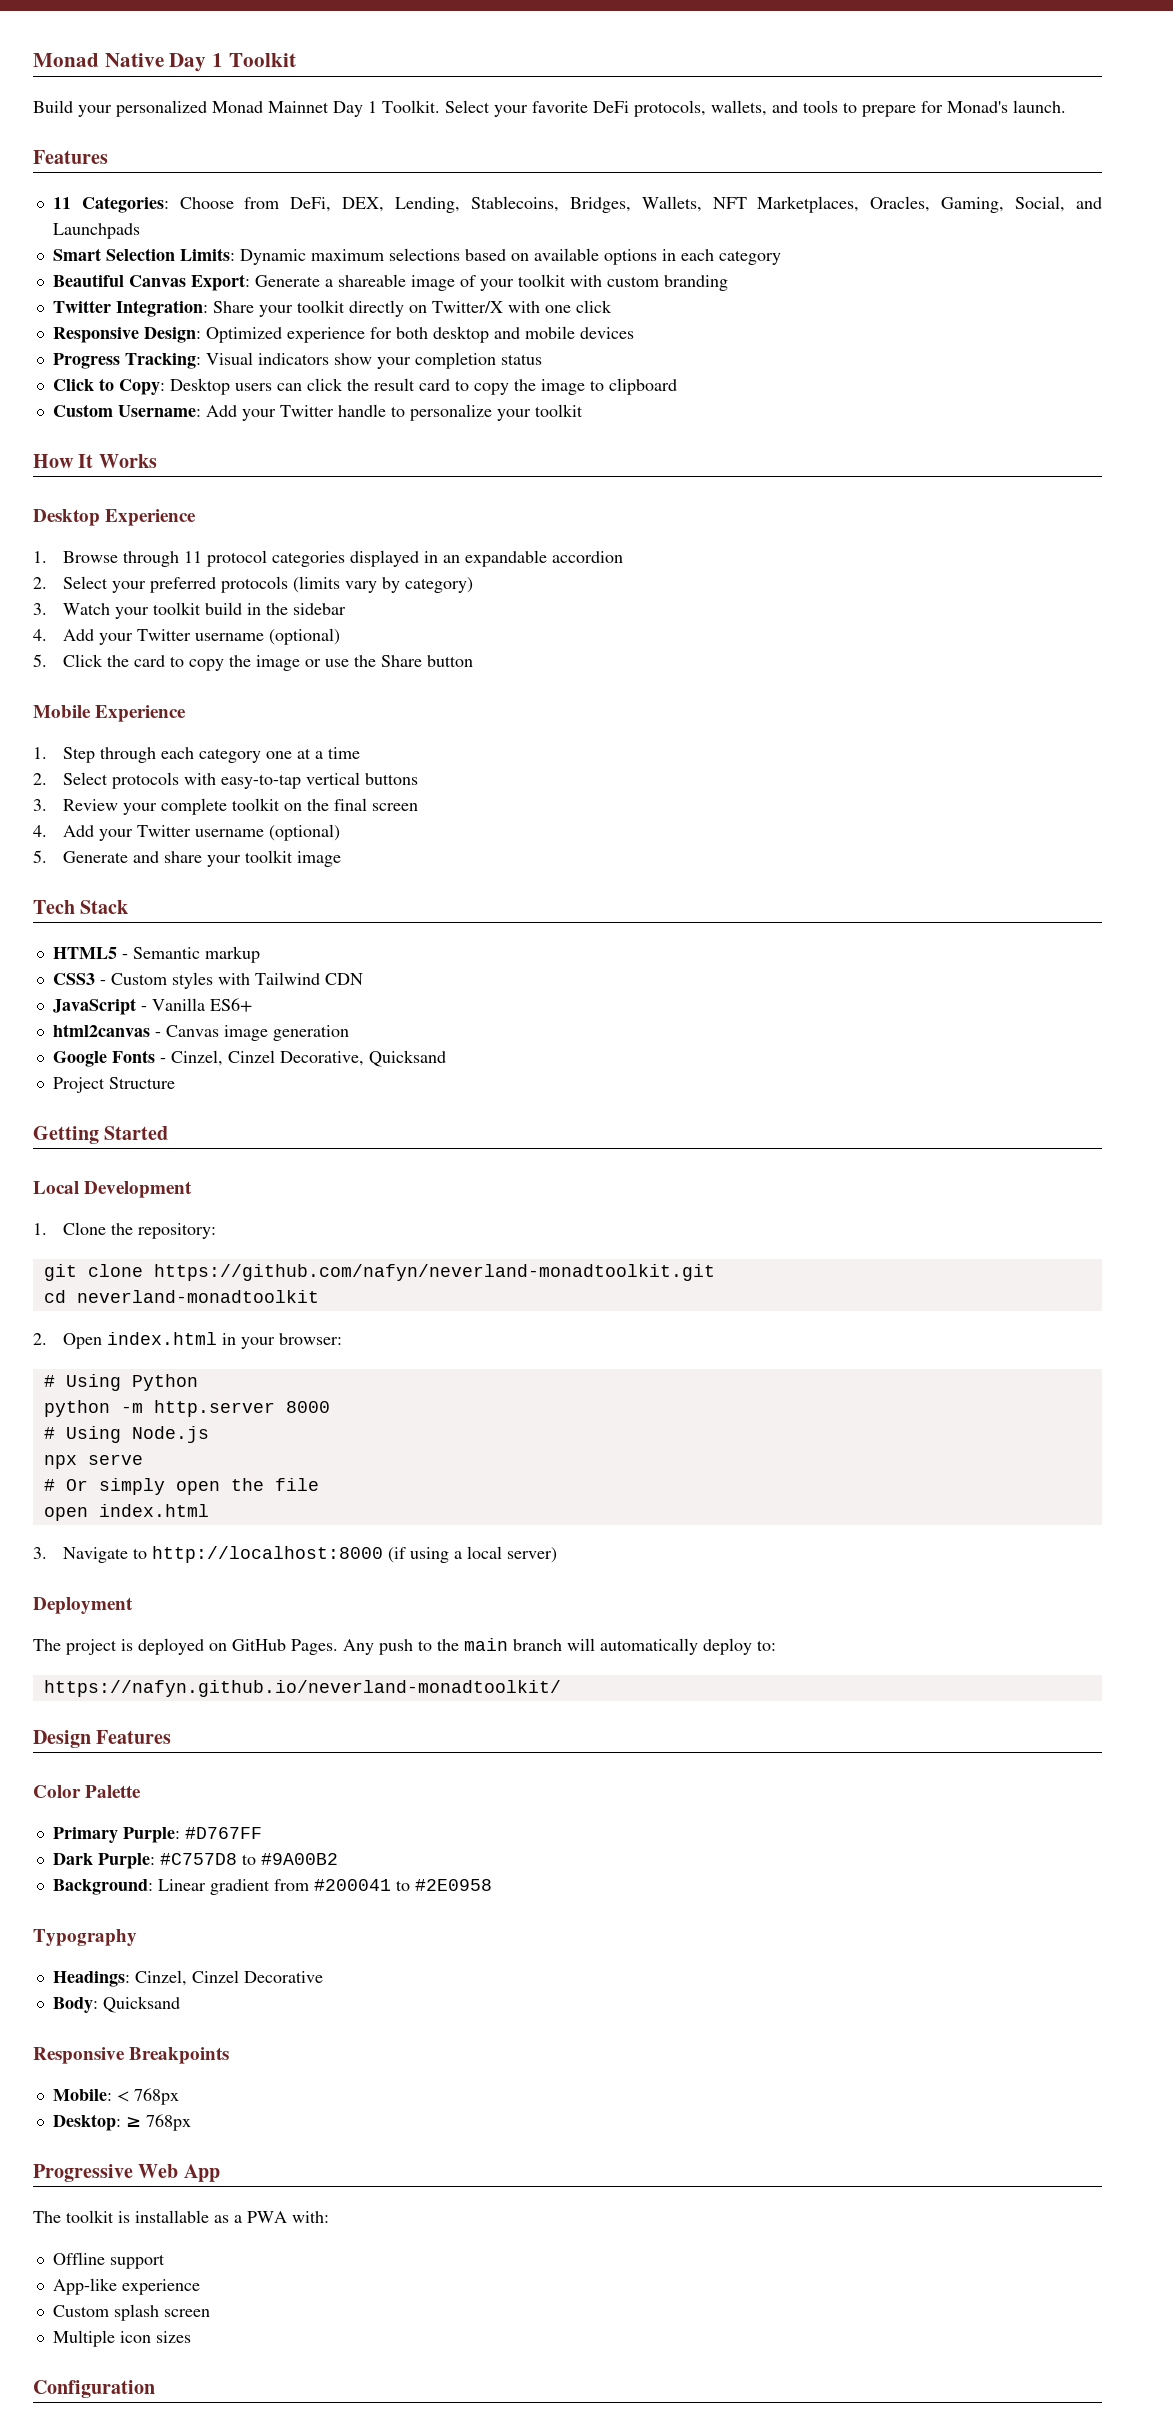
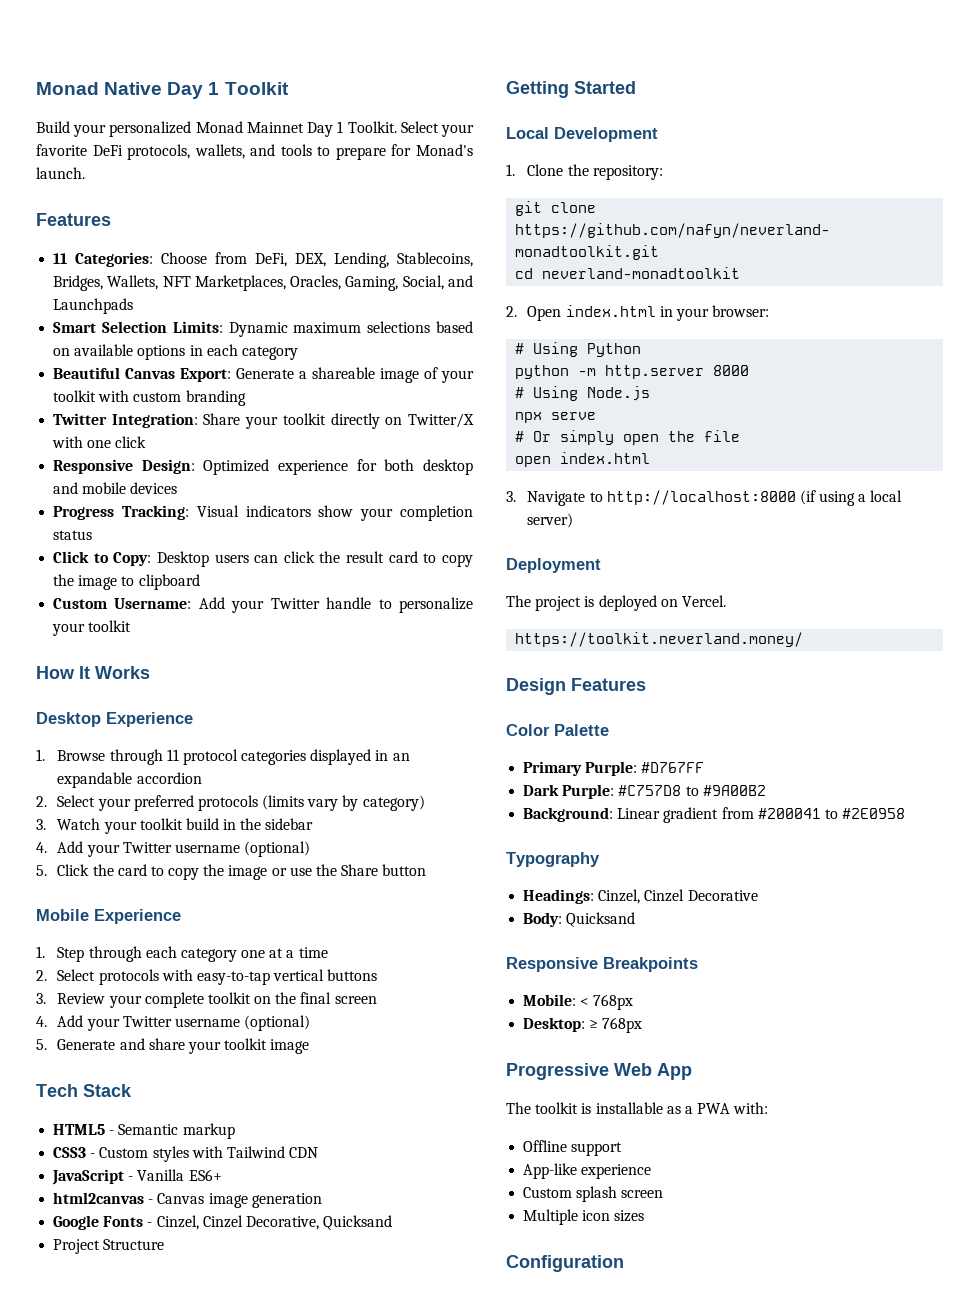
- The project is deployed on GitHub Pages. Any push to the main branch will automatically deploy to:
- https://nafyn.github.io/neverland-monadtoolkit/
+ The project is deployed on Vercel.
+ https://toolkit.neverland.money/

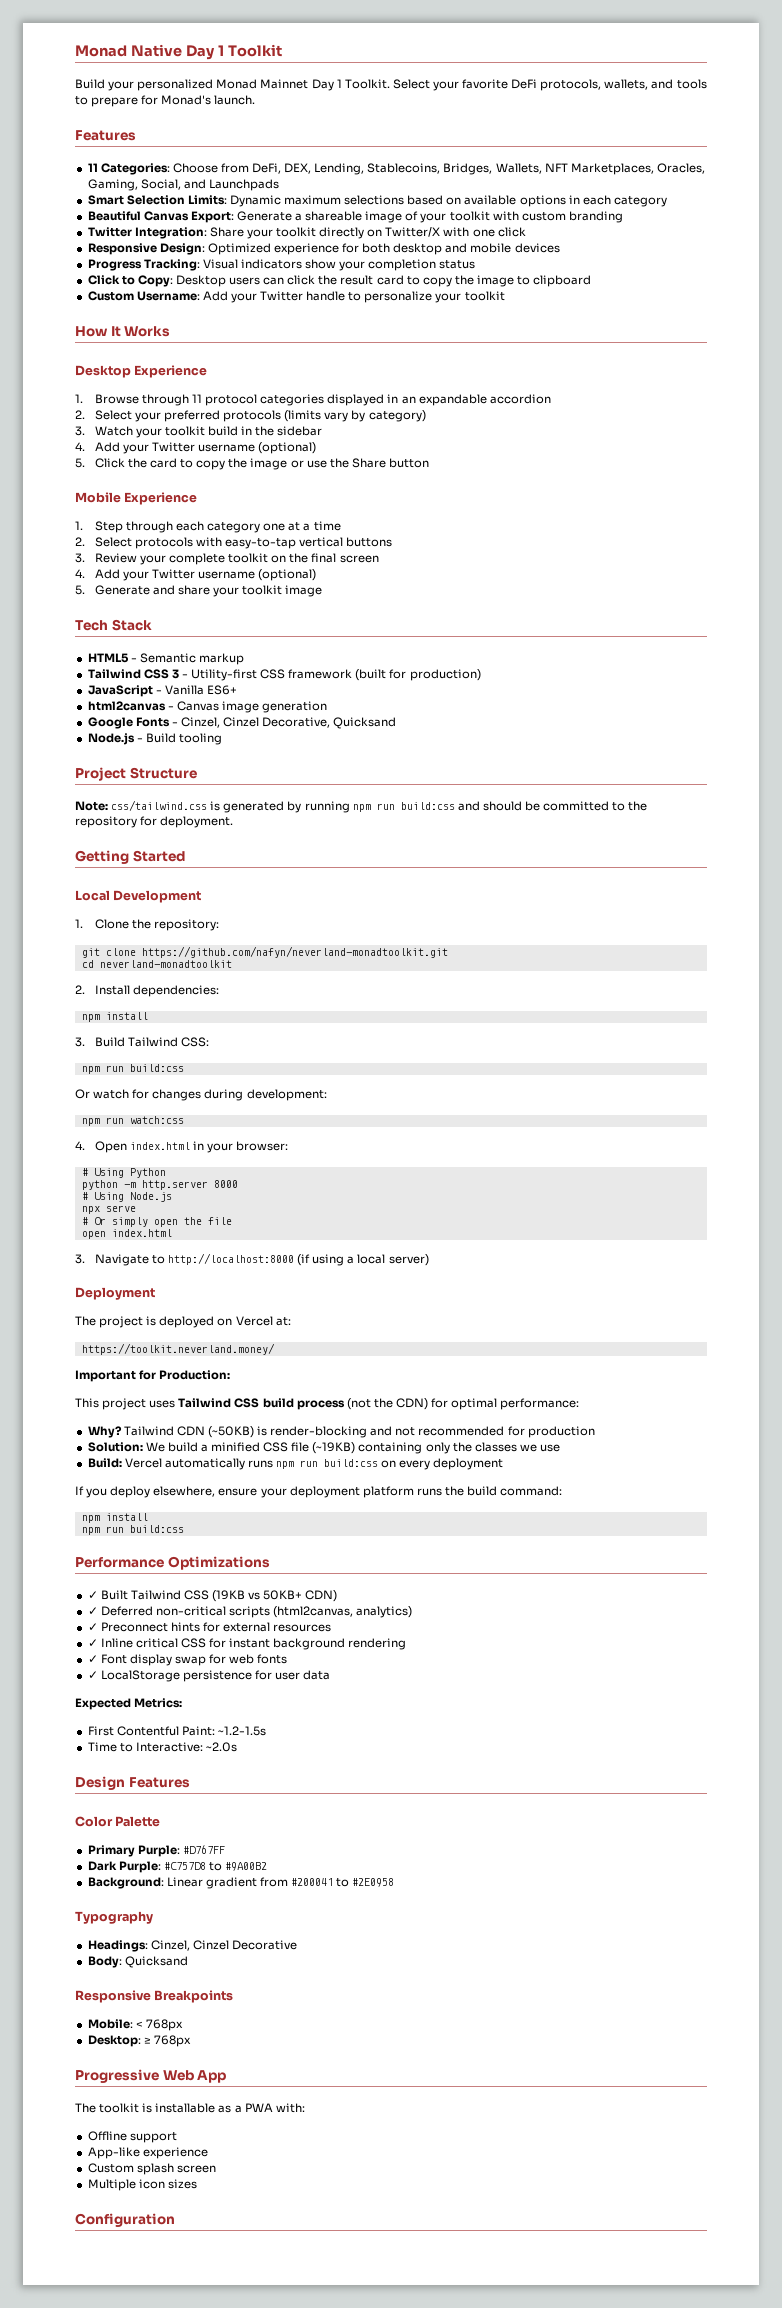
- CSS3 - Custom styles with Tailwind CDN
+ Tailwind CSS 3 - Utility-first CSS framework (built for production)
+ Node.js - Build tooling
  Project Structure
+ Note: css/tailwind.css is generated by running npm run build:css and should be committed to the repository for deployment.
- 2. Open index.html in your browser:
+ 2. Install dependencies:
+ npm install
+ 3. Build Tailwind CSS:
+ npm run build:css
+ Or watch for changes during development:
+ npm run watch:css
+ 4. Open index.html in your browser:
- The project is deployed on Vercel.
+ The project is deployed on Vercel at:
+ Important for Production:
+ This project uses Tailwind CSS build process (not the CDN) for optimal performance:
+ Why? Tailwind CDN (~50KB) is render-blocking and not recommended for production
+ Solution: We build a minified CSS file (~19KB) containing only the classes we use
+ Build: Vercel automatically runs npm run build:css on every deployment
+ If you deploy elsewhere, ensure your deployment platform runs the build command:
+ npm install
+ npm run build:css
+ Performance Optimizations
+ ✓ Built Tailwind CSS (19KB vs 50KB+ CDN)
+ ✓ Deferred non-critical scripts (html2canvas, analytics)
+ ✓ Preconnect hints for external resources
+ ✓ Inline critical CSS for instant background rendering
+ ✓ Font display swap for web fonts
+ ✓ LocalStorage persistence for user data
+ Expected Metrics:
+ First Contentful Paint: ~1.2-1.5s
+ Time to Interactive: ~2.0s

